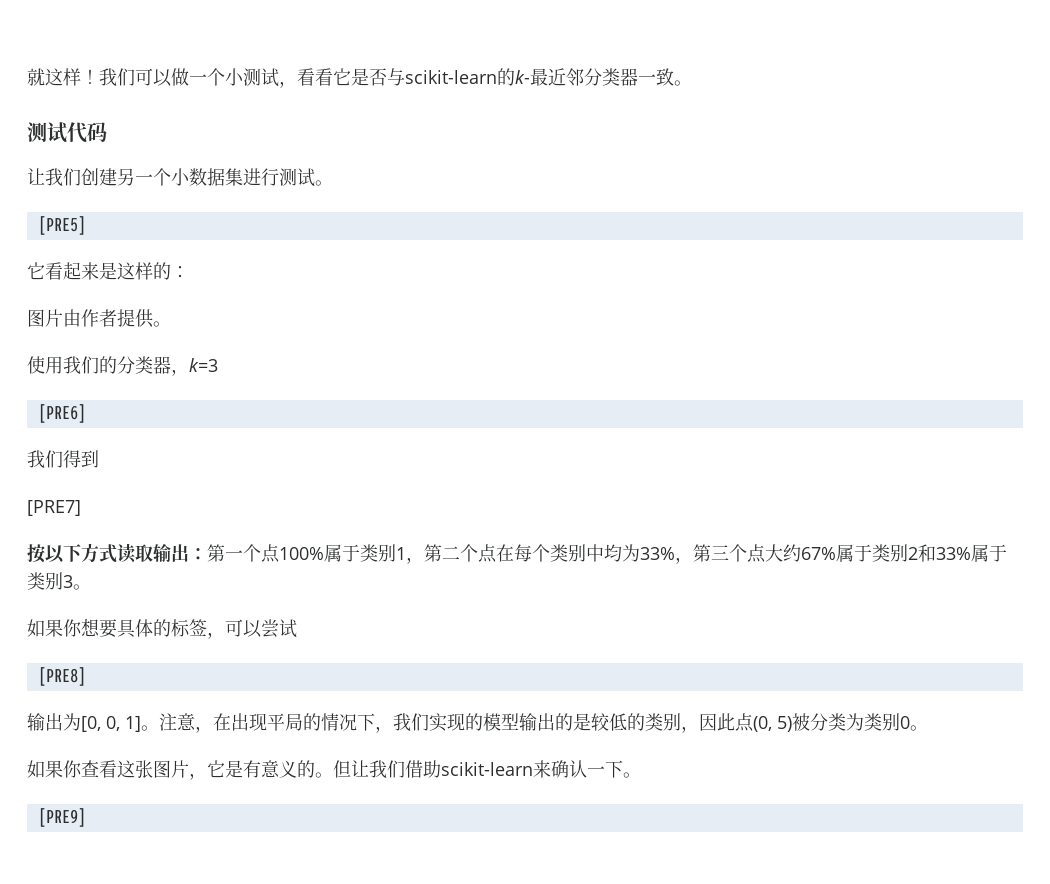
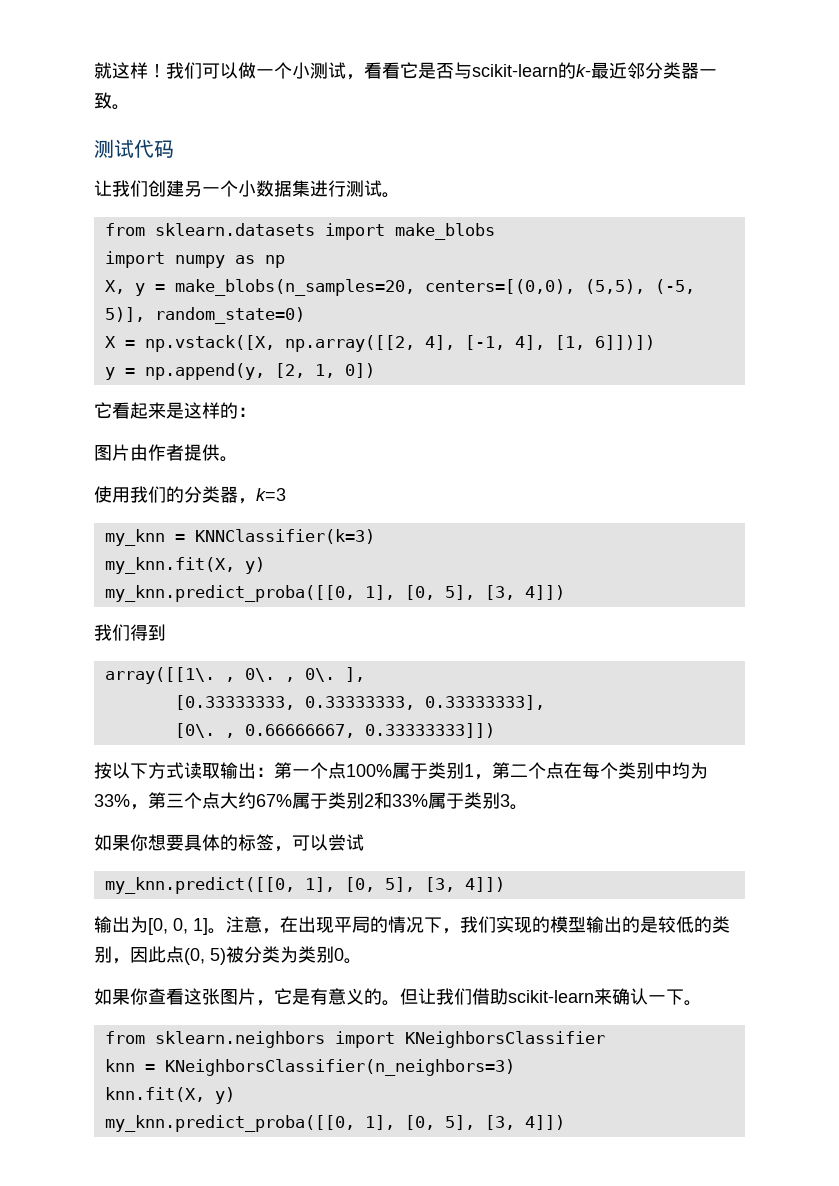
- [PRE5]
+ from sklearn.datasets import make_blobs
+ import numpy as np
+ X, y = make_blobs(n_samples=20, centers=[(0,0), (5,5), (-5, 5)], random_state=0)
+ X = np.vstack([X, np.array([[2, 4], [-1, 4], [1, 6]])])
+ y = np.append(y, [2, 1, 0])
- [PRE6]
+ my_knn = KNNClassifier(k=3)
+ my_knn.fit(X, y)
+ my_knn.predict_proba([[0, 1], [0, 5], [3, 4]])
  我们得到
- [PRE7]
+ array([[1\. , 0\. , 0\. ],
+ [0.33333333, 0.33333333, 0.33333333],
+ [0\. , 0.66666667, 0.33333333]])
- [PRE8]
+ my_knn.predict([[0, 1], [0, 5], [3, 4]])
- [PRE9]
+ from sklearn.neighbors import KNeighborsClassifier
+ knn = KNeighborsClassifier(n_neighbors=3)
+ knn.fit(X, y)
+ my_knn.predict_proba([[0, 1], [0, 5], [3, 4]])

